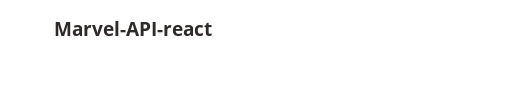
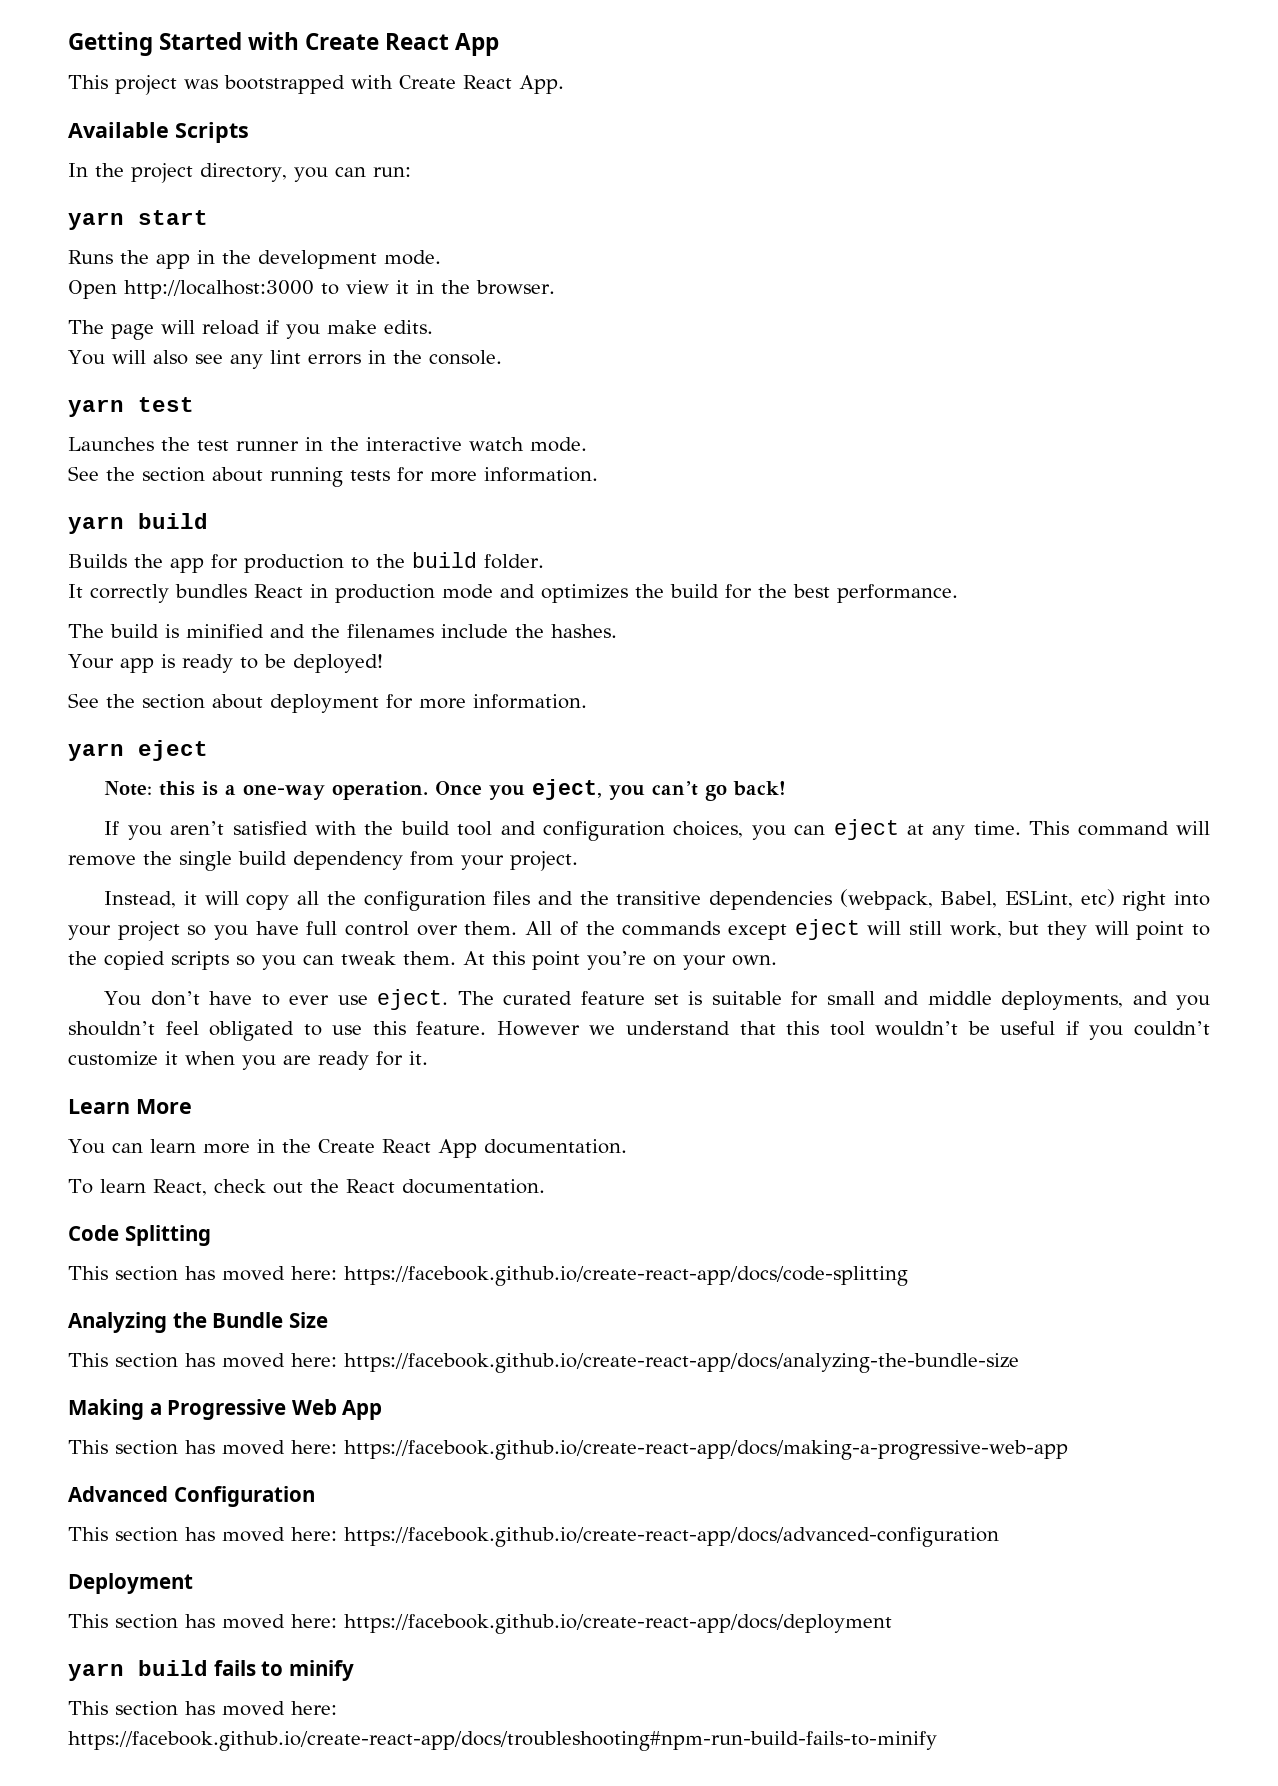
- Marvel-API-react
+ Getting Started with Create React App
+ This project was bootstrapped with Create React App.
+ Available Scripts
+ In the project directory, you can run:
+ yarn start
+ Runs the app in the development mode.
+ Open http://localhost:3000 to view it in the browser.
+ The page will reload if you make edits.
+ You will also see any lint errors in the console.
+ yarn test
+ Launches the test runner in the interactive watch mode.
+ See the section about running tests for more information.
+ yarn build
+ Builds the app for production to the build folder.
+ It correctly bundles React in production mode and optimizes the build for the best performance.
+ The build is minified and the filenames include the hashes.
+ Your app is ready to be deployed!
+ See the section about deployment for more information.
+ yarn eject
+ Note: this is a one-way operation. Once you eject, you can’t go back!
+ If you aren’t satisfied with the build tool and configuration choices, you can eject at any time. This command will remove the single build dependency from your project.
+ Instead, it will copy all the configuration files and the transitive dependencies (webpack, Babel, ESLint, etc) right into your project so you have full control over them. All of the commands except eject will still work, but they will point to the copied scripts so you can tweak them. At this point you’re on your own.
+ You don’t have to ever use eject. The curated feature set is suitable for small and middle deployments, and you shouldn’t feel obligated to use this feature. However we understand that this tool wouldn’t be useful if you couldn’t customize it when you are ready for it.
+ Learn More
+ You can learn more in the Create React App documentation.
+ To learn React, check out the React documentation.
+ Code Splitting
+ This section has moved here: https://facebook.github.io/create-react-app/docs/code-splitting
+ Analyzing the Bundle Size
+ This section has moved here: https://facebook.github.io/create-react-app/docs/analyzing-the-bundle-size
+ Making a Progressive Web App
+ This section has moved here: https://facebook.github.io/create-react-app/docs/making-a-progressive-web-app
+ Advanced Configuration
+ This section has moved here: https://facebook.github.io/create-react-app/docs/advanced-configuration
+ Deployment
+ This section has moved here: https://facebook.github.io/create-react-app/docs/deployment
+ yarn build fails to minify
+ This section has moved here: https://facebook.github.io/create-react-app/docs/troubleshooting#npm-run-build-fails-to-minify

